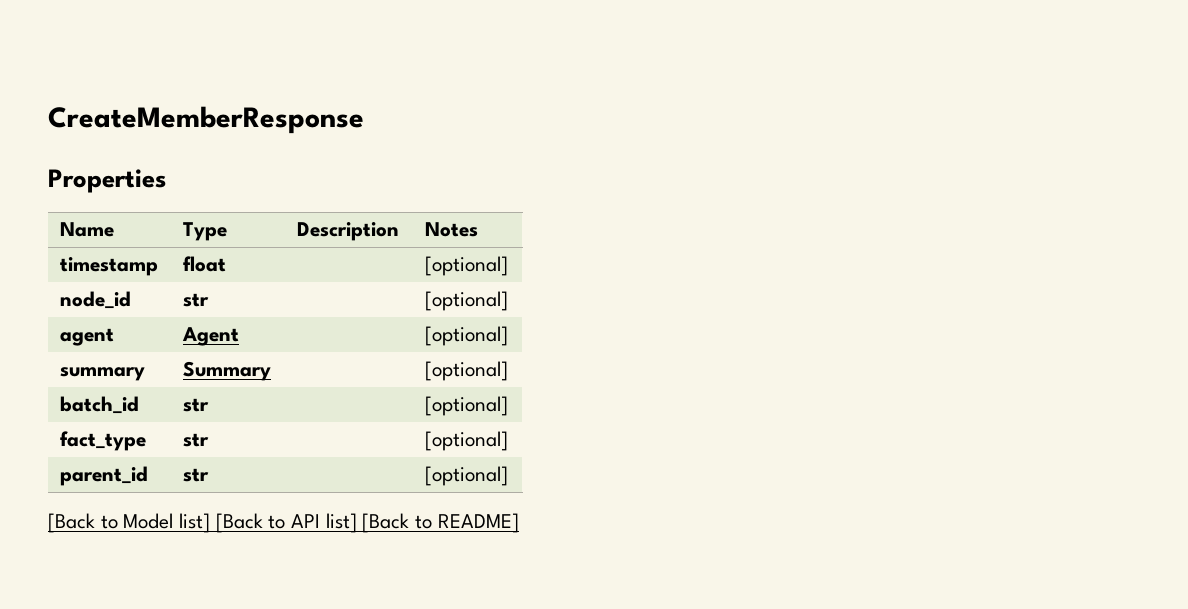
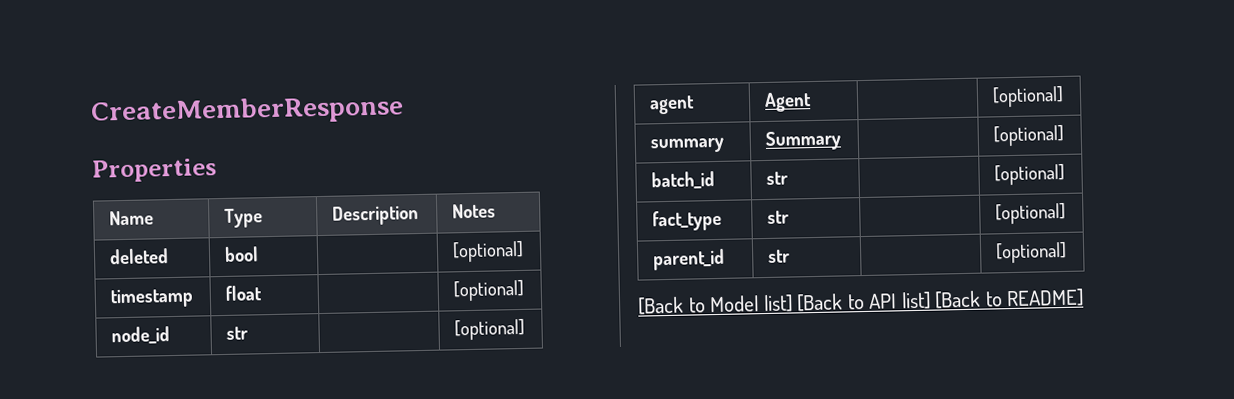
+ deleted | bool | | [optional]

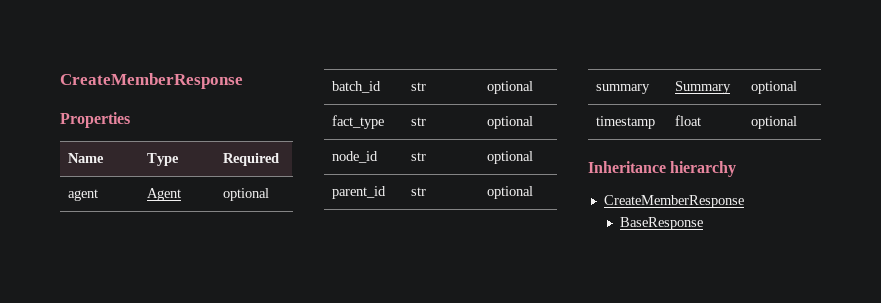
- Name | Type | Description | Notes
- deleted | bool | | [optional]
- timestamp | float | | [optional]
- node_id | str | | [optional]
- agent | Agent | | [optional]
- summary | Summary | | [optional]
- batch_id | str | | [optional]
- fact_type | str | | [optional]
- parent_id | str | | [optional]
- [Back to Model list] [Back to API list] [Back to README]
+ Name | Type | Required
+ agent | Agent | optional
+ batch_id | str | optional
+ fact_type | str | optional
+ node_id | str | optional
+ parent_id | str | optional
+ summary | Summary | optional
+ timestamp | float | optional
+ Inheritance hierarchy
+ CreateMemberResponse
+ BaseResponse

